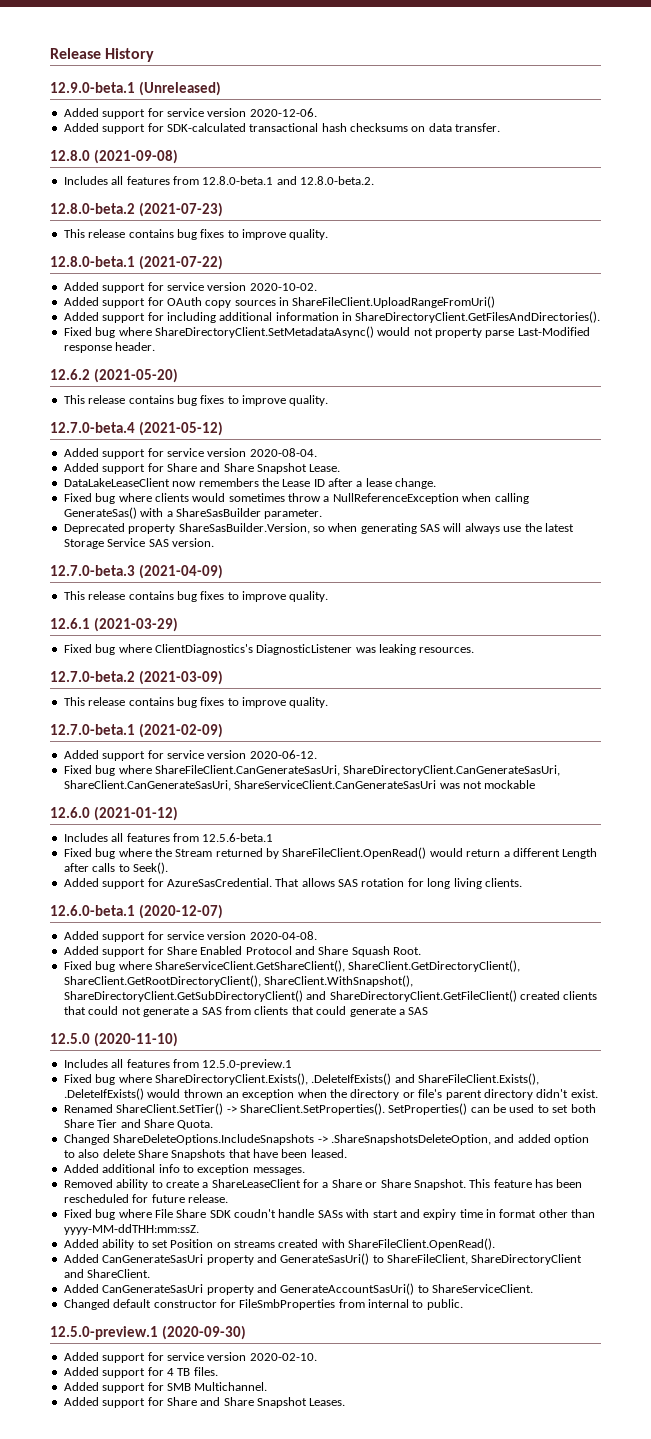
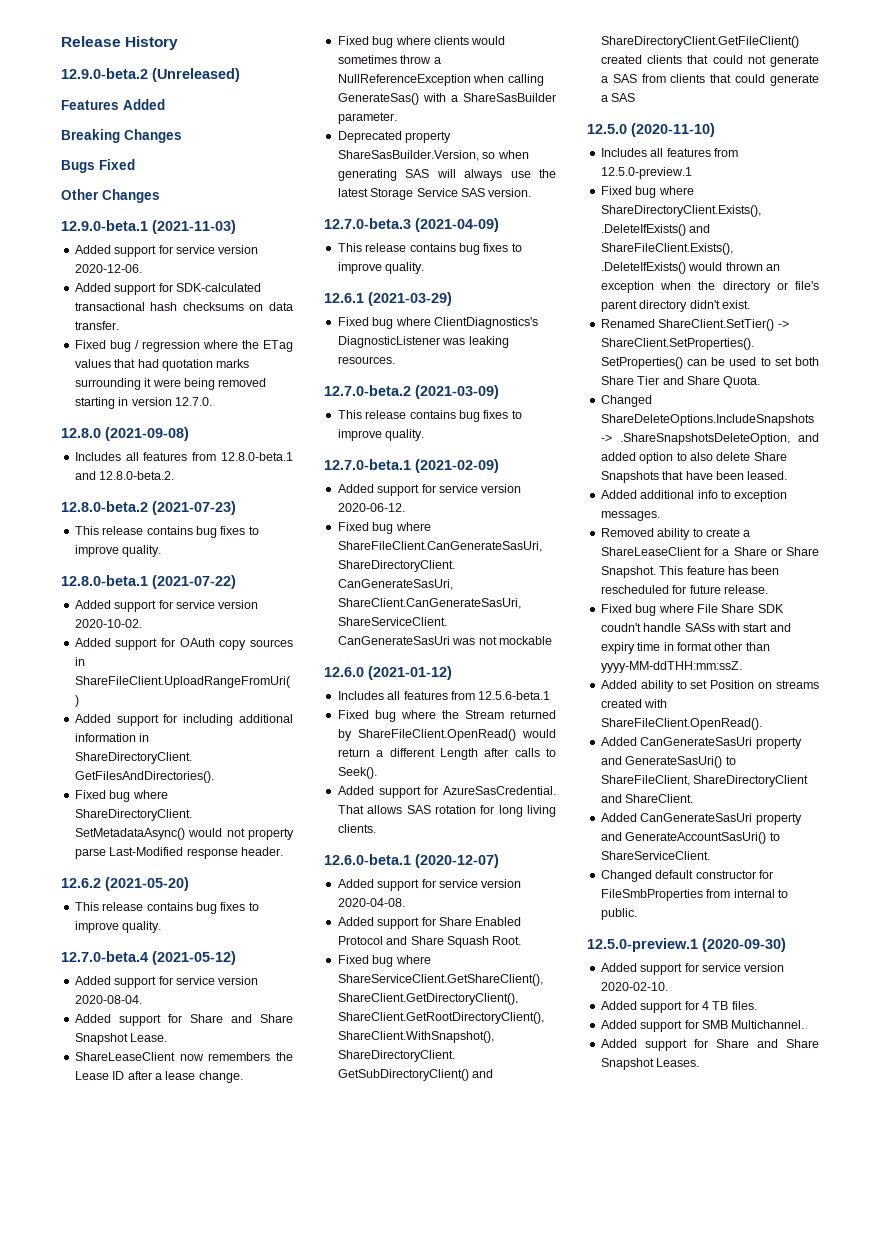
+ 12.9.0-beta.2 (Unreleased)
+ Features Added
+ Breaking Changes
+ Bugs Fixed
+ Other Changes
- 12.9.0-beta.1 (Unreleased)
+ 12.9.0-beta.1 (2021-11-03)
+ Fixed bug / regression where the ETag values that had quotation marks surrounding it were being removed starting in version 12.7.0.
- DataLakeLeaseClient now remembers the Lease ID after a lease change.
+ ShareLeaseClient now remembers the Lease ID after a lease change.

